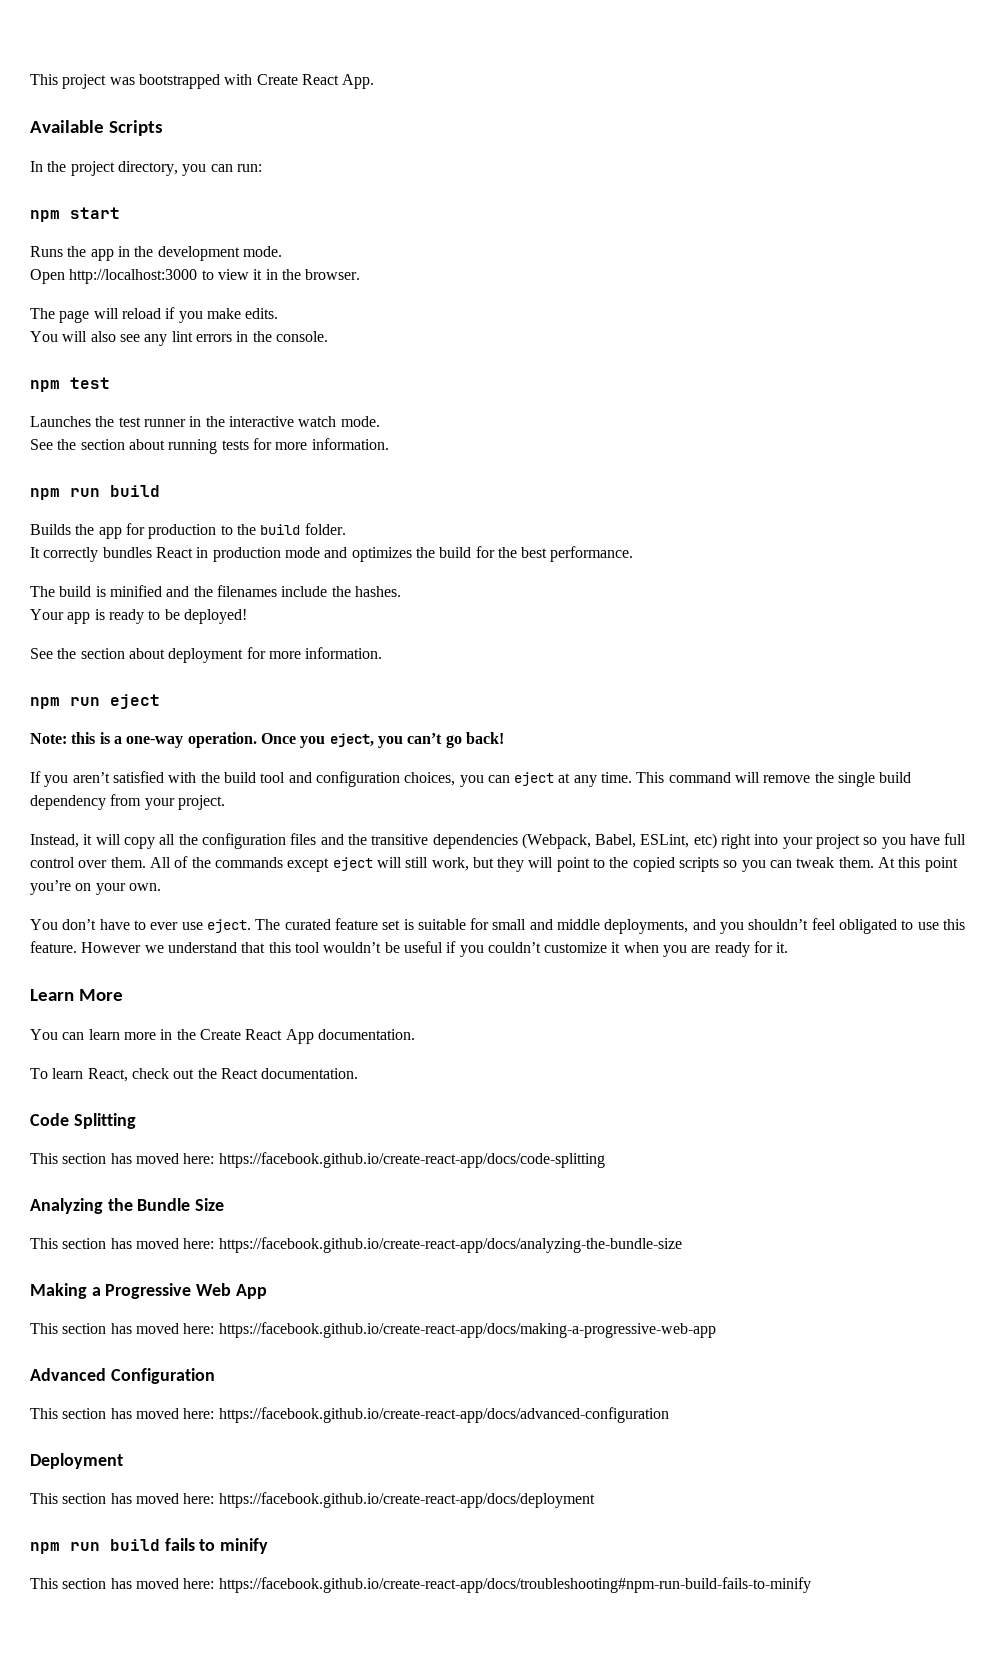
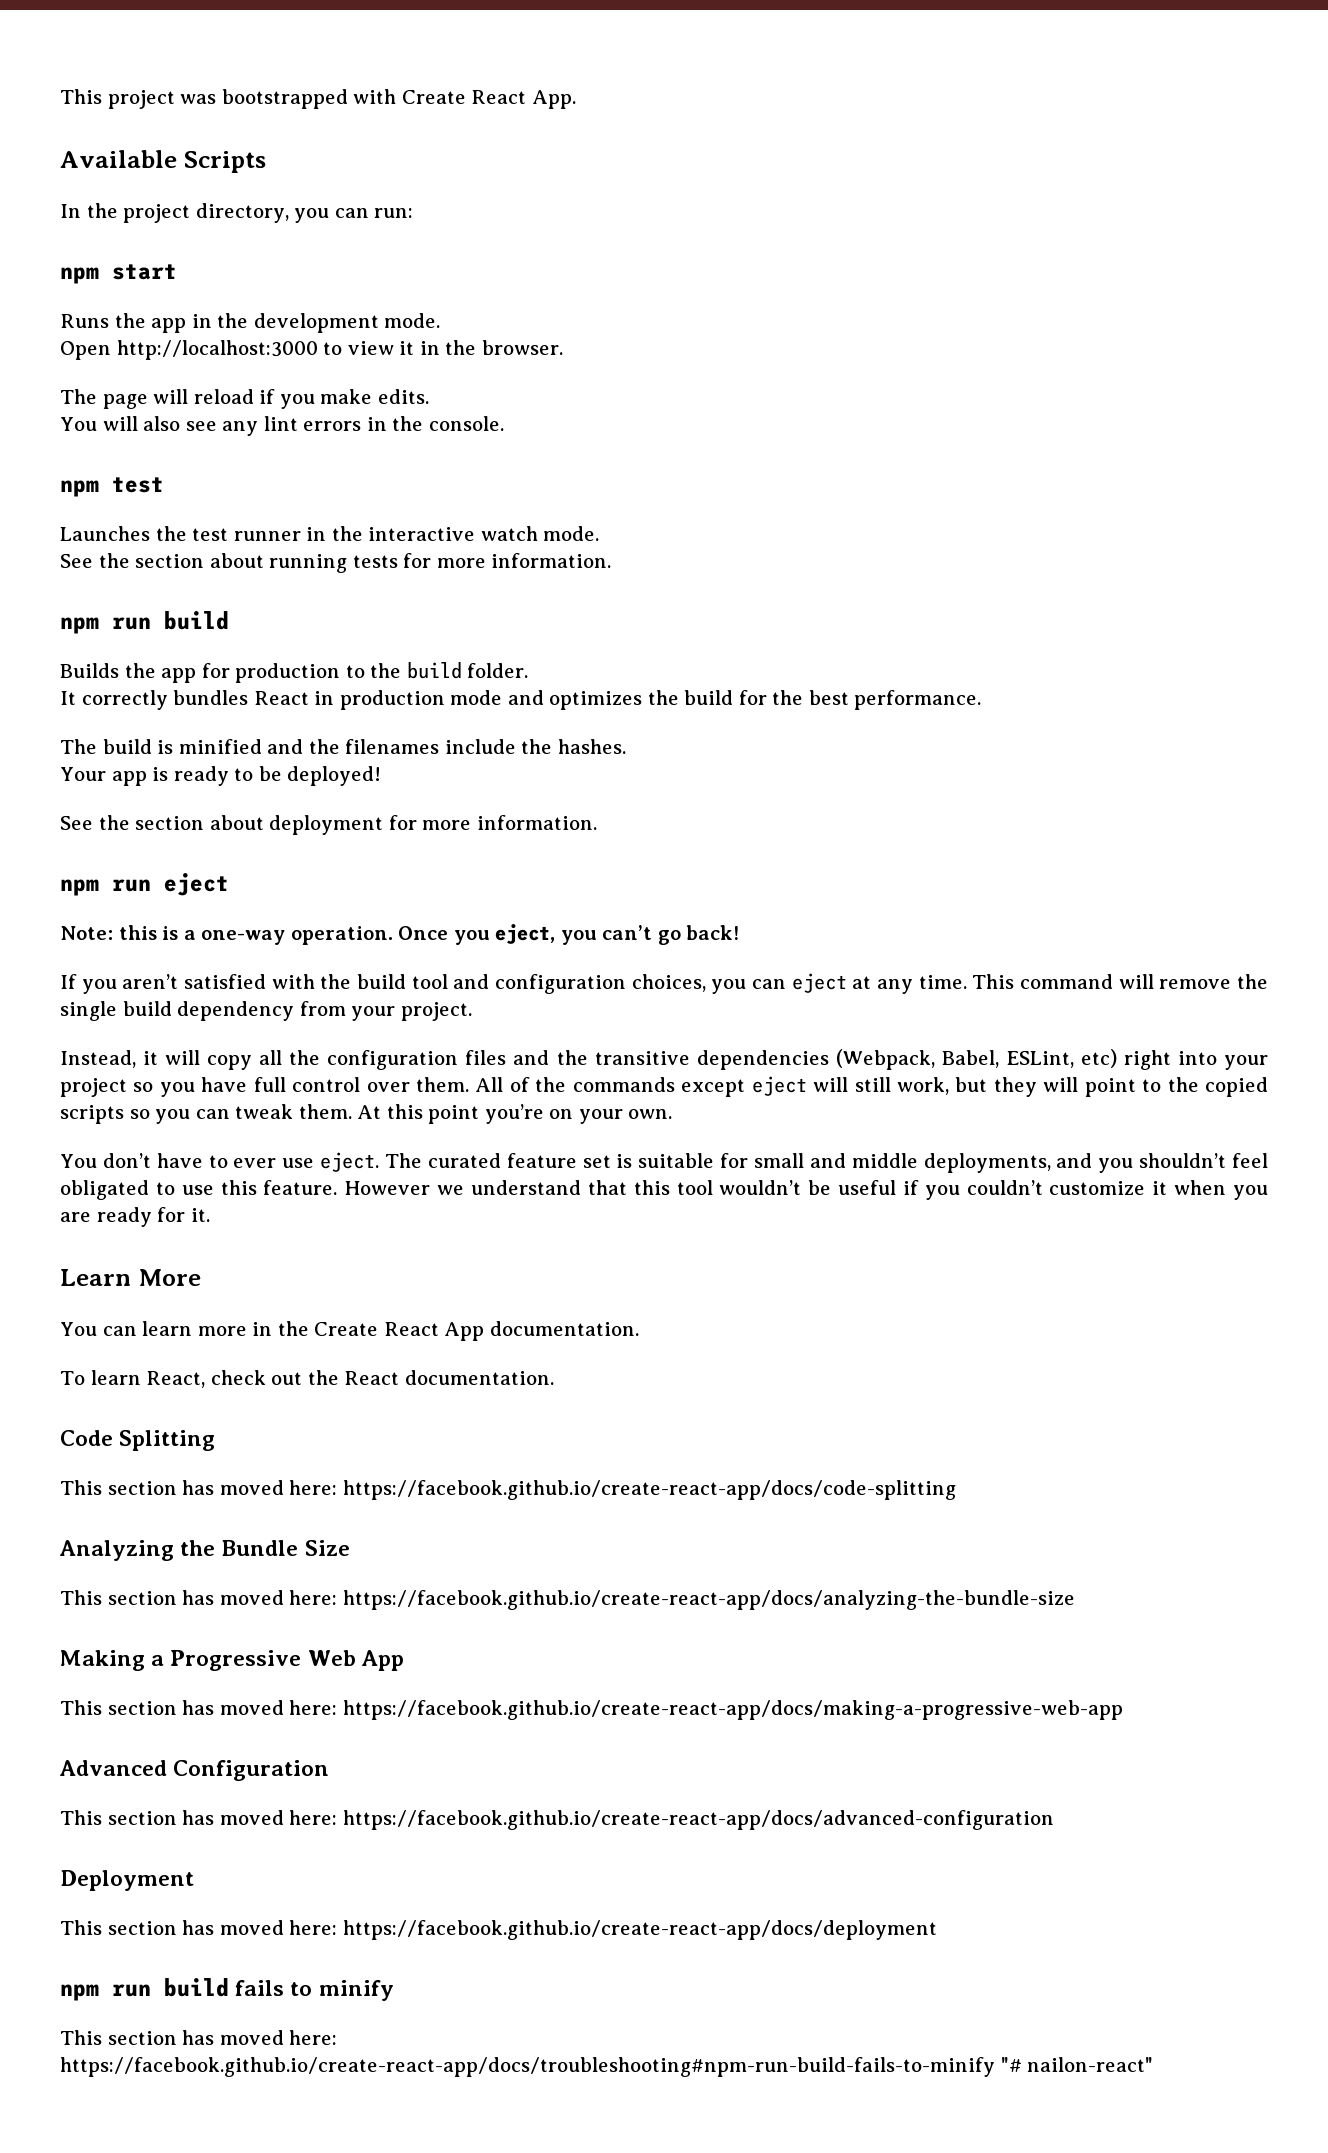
- This section has moved here: https://facebook.github.io/create-react-app/docs/troubleshooting#npm-run-build-fails-to-minify
+ This section has moved here: https://facebook.github.io/create-react-app/docs/troubleshooting#npm-run-build-fails-to-minify "# nailon-react"

